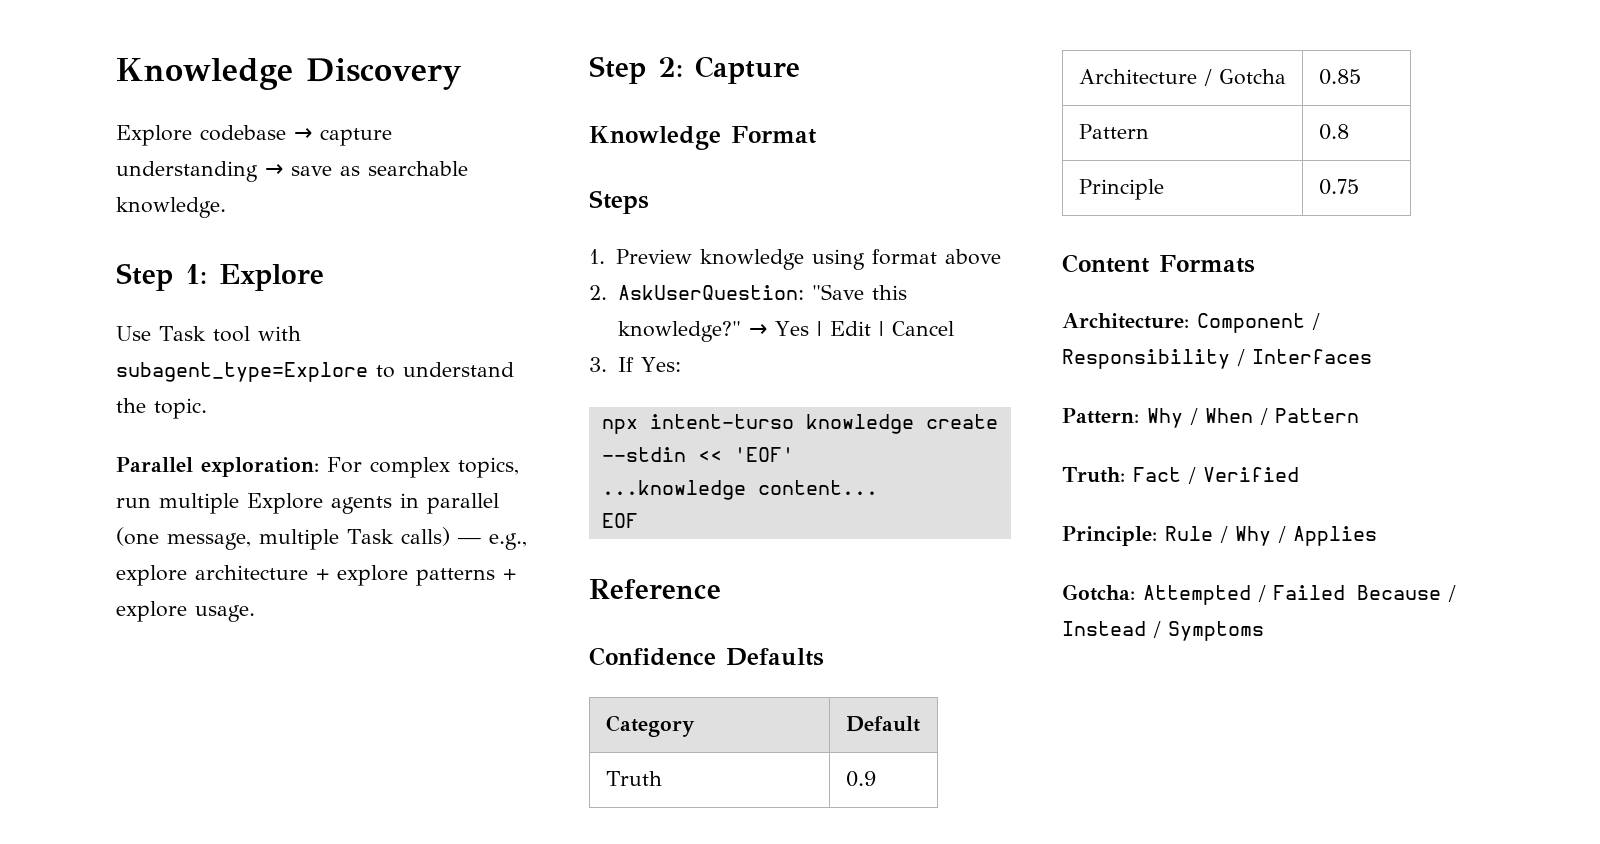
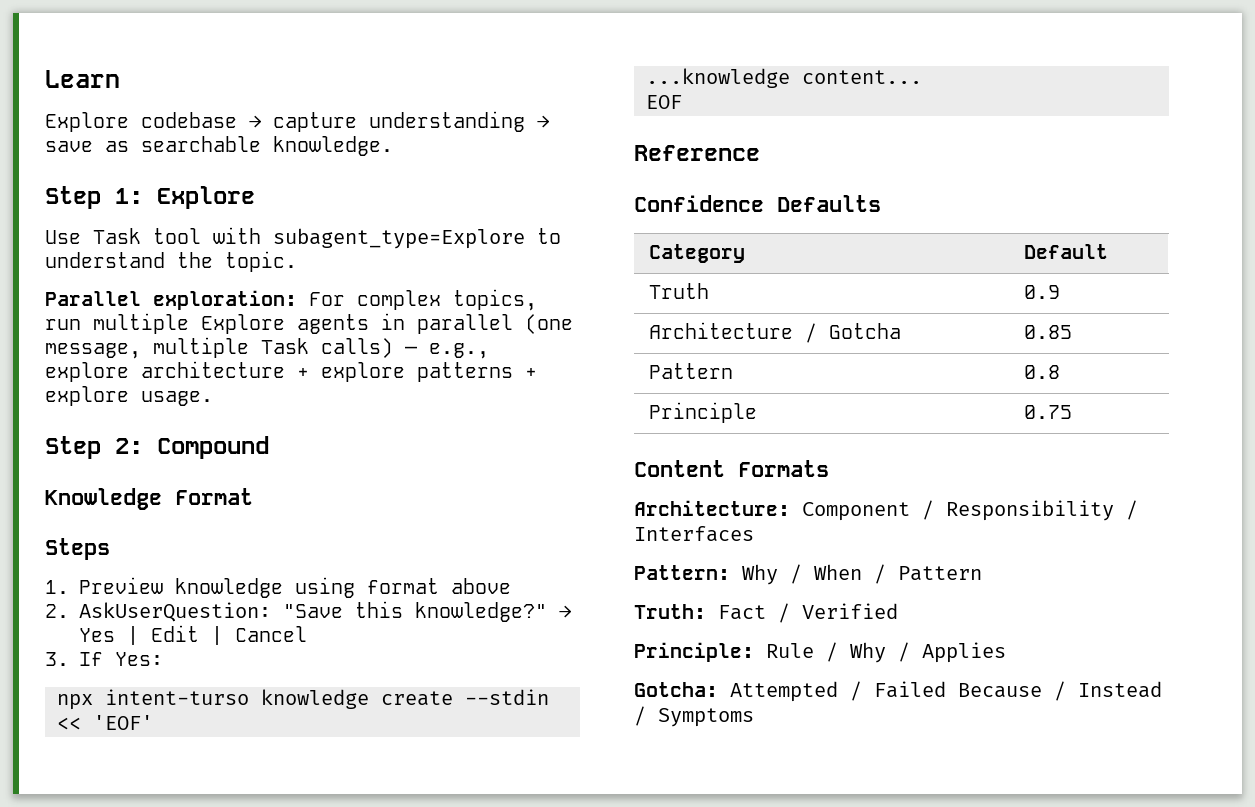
- Knowledge Discovery
+ Learn
- Step 2: Capture
+ Step 2: Compound

